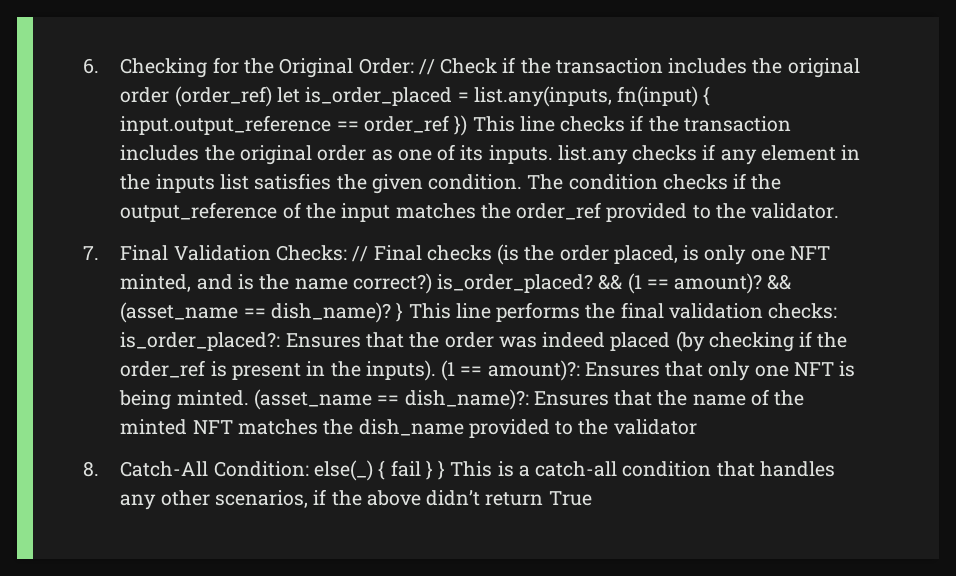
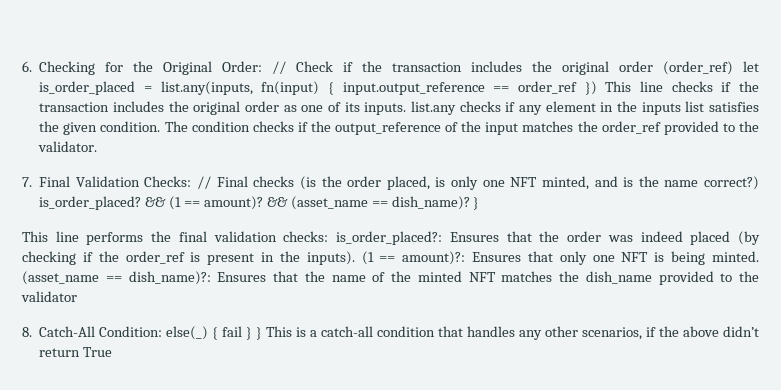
- && (asset_name == dish_name)? } This line performs the final validation checks: is_order_placed?: Ensures that the order was indeed placed (by checking if the order_ref is present in the inputs).
+ && (asset_name == dish_name)? }
+ This line performs the final validation checks: is_order_placed?: Ensures that the order was indeed placed (by checking if the order_ref is present in the inputs).

